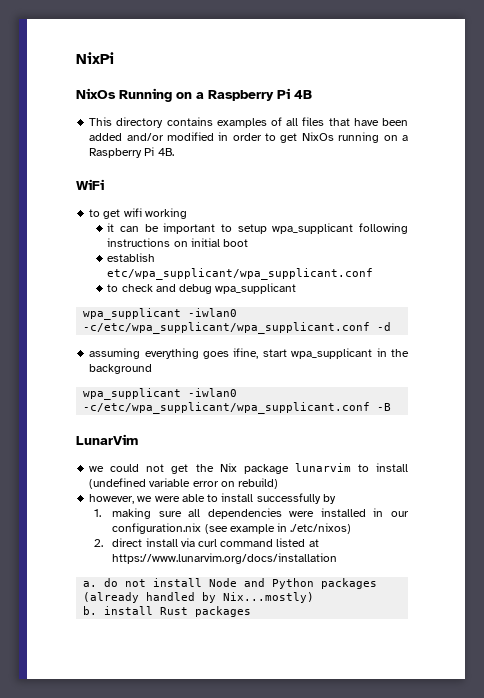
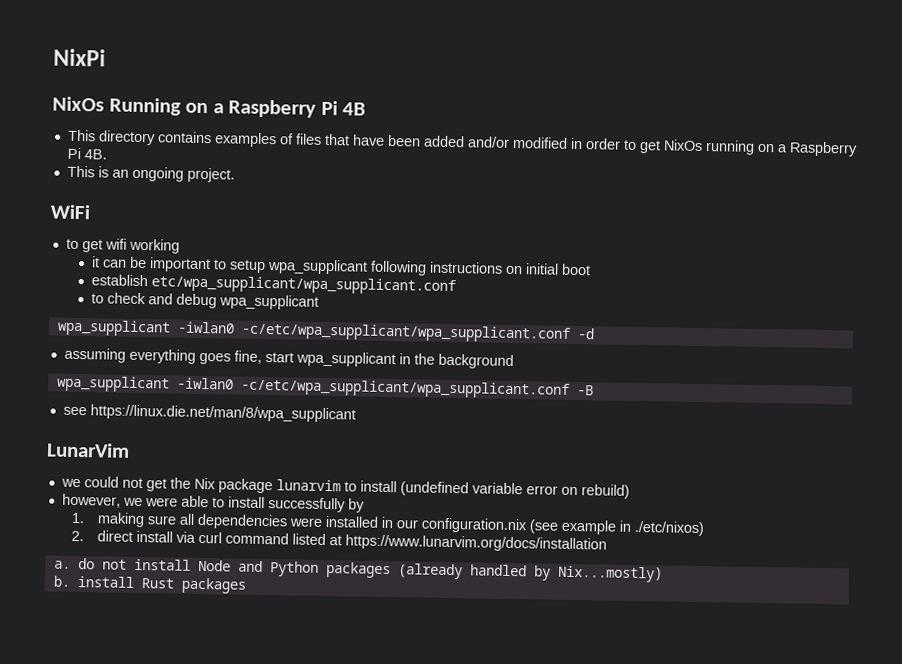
- This directory contains examples of all files that have been added and/or modified in order to get NixOs running on a Raspberry Pi 4B.
+ This directory contains examples of files that have been added and/or modified in order to get NixOs running on a Raspberry Pi 4B.
+ This is an ongoing project.
- assuming everything goes ifine, start wpa_supplicant in the background
+ assuming everything goes fine, start wpa_supplicant in the background
+ see https://linux.die.net/man/8/wpa_supplicant

